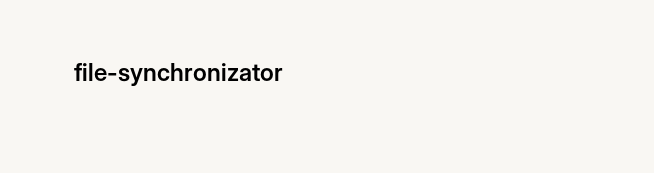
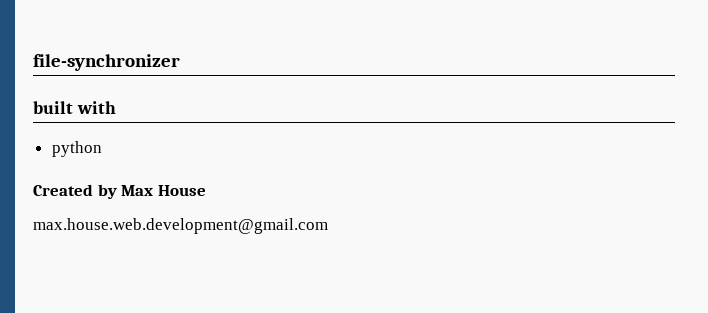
- file-synchronizator
+ file-synchronizer
+ built with
+ python
+ Created by Max House
+ max.house.web.development@gmail.com

